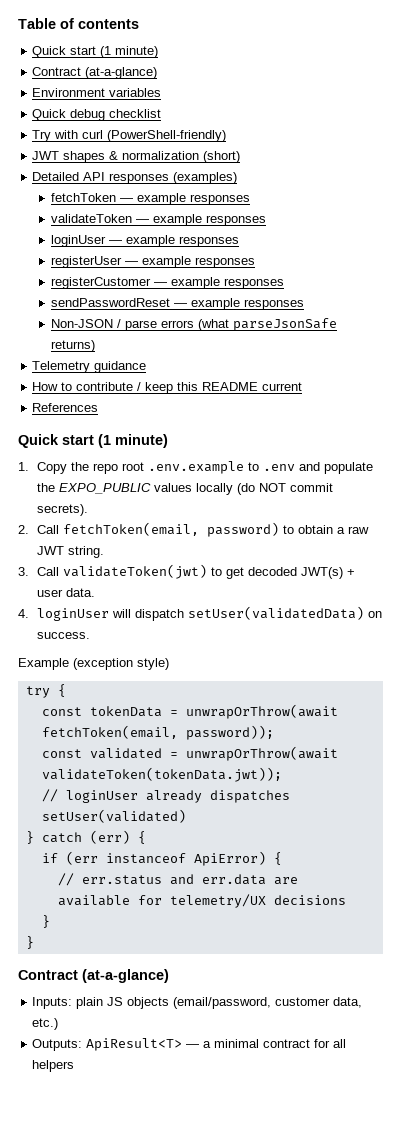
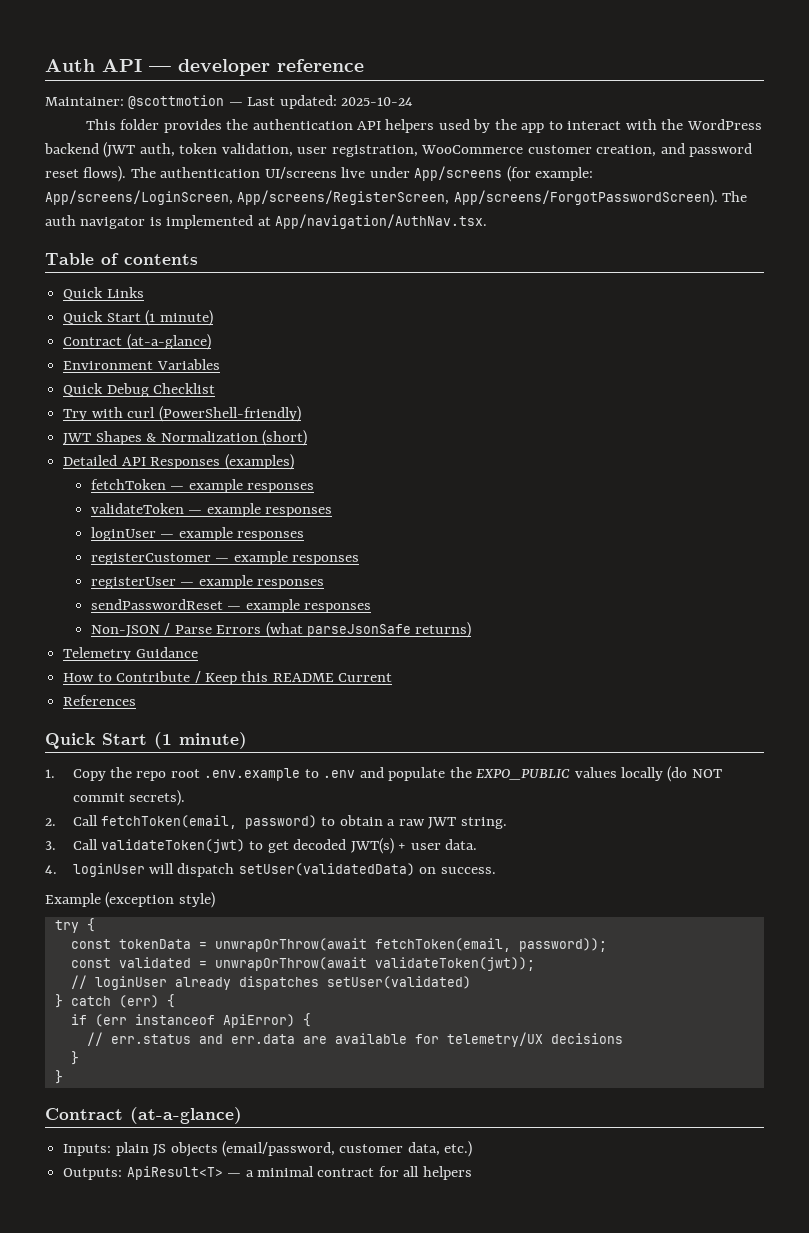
+ Auth API — developer reference
+ Maintainer: @scottmotion — Last updated: 2025-10-24
+ This folder provides the authentication API helpers used by the app to interact with the WordPress backend (JWT auth, token validation, user registration, WooCommerce customer creation, and password reset flows). The authentication UI/screens live under App/screens (for example: App/screens/LoginScreen, App/screens/RegisterScreen, App/screens/ForgotPasswordScreen). The auth navigator is implemented at App/navigation/AuthNav.tsx.
  Table of contents
- Quick start (1 minute)
+ Quick Links
+ Quick Start (1 minute)
- Environment variables
- Quick debug checklist
+ Environment Variables
+ Quick Debug Checklist
- JWT shapes & normalization (short)
+ JWT Shapes & Normalization (short)
- Detailed API responses (examples)
+ Detailed API Responses (examples)
+ registerCustomer — example responses
  registerUser — example responses
- registerCustomer — example responses
- Non-JSON / parse errors (what parseJsonSafe returns)
+ Non-JSON / Parse Errors (what parseJsonSafe returns)
- Telemetry guidance
+ Telemetry Guidance
- How to contribute / keep this README current
+ How to Contribute / Keep this README Current
  References
- Quick start (1 minute)
+ Quick Start (1 minute)
- const validated = unwrapOrThrow(await validateToken(tokenData.jwt));
+ const validated = unwrapOrThrow(await validateToken(jwt));

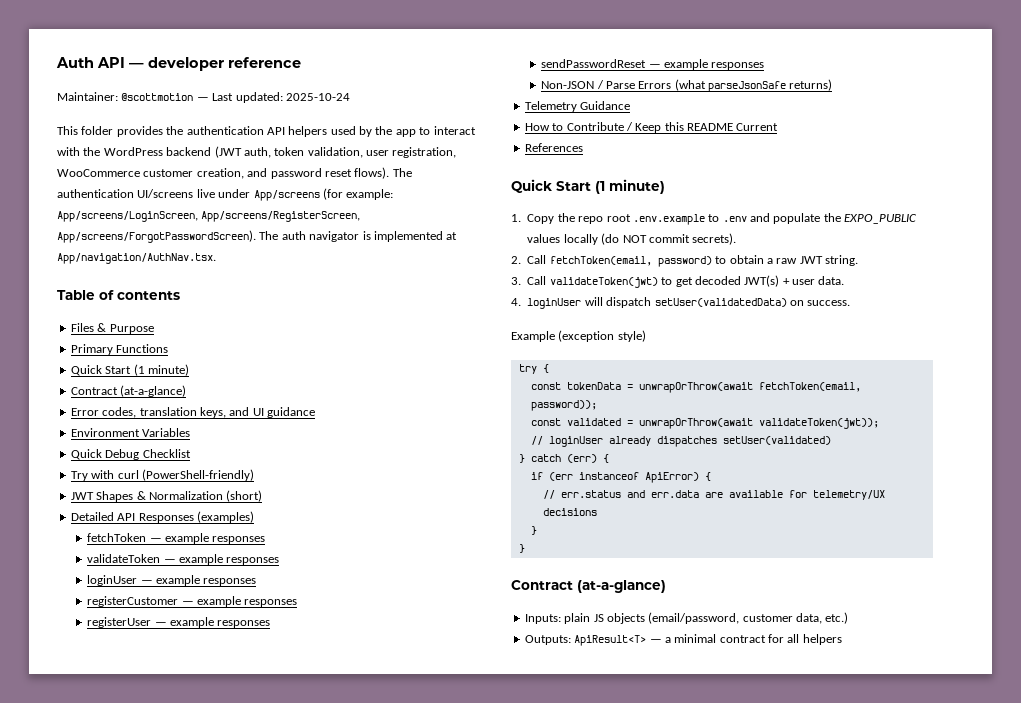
- Quick Links
+ Files & Purpose
+ Primary Functions
+ Error codes, translation keys, and UI guidance

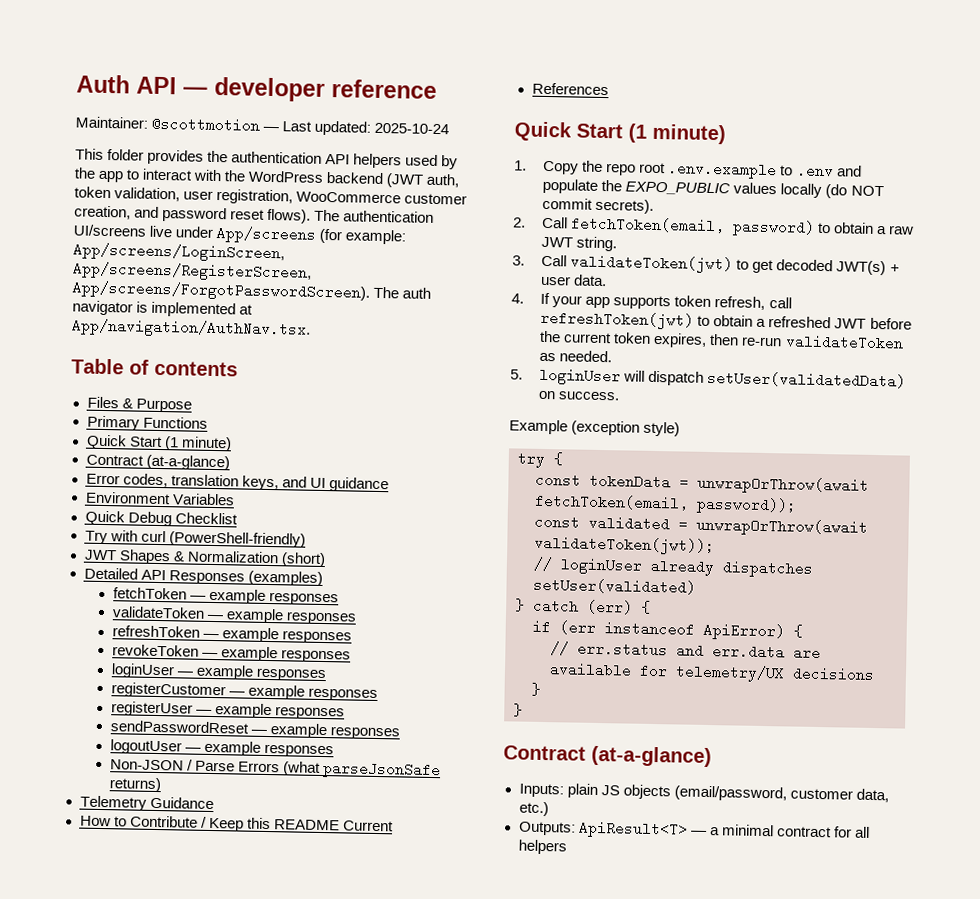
+ refreshToken — example responses
+ revokeToken — example responses
+ logoutUser — example responses
- 4. loginUser will dispatch setUser(validatedData) on success.
+ 4. If your app supports token refresh, call refreshToken(jwt) to obtain a refreshed JWT before the current token expires, then re-run validateToken as needed.
+ 5. loginUser will dispatch setUser(validatedData) on success.

